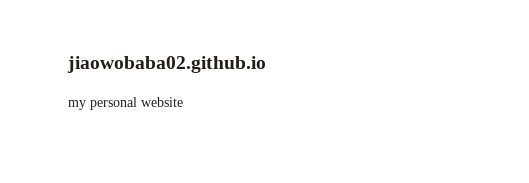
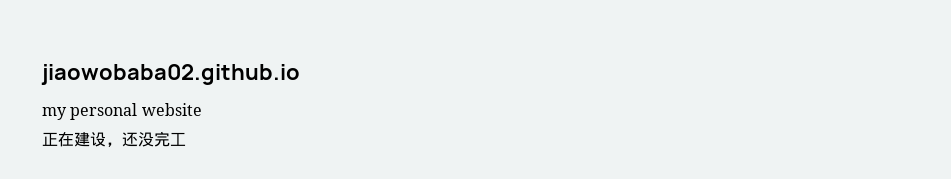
+ 正在建设，还没完工

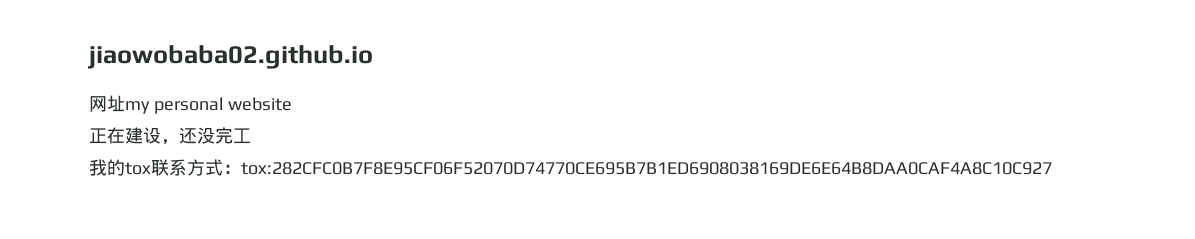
- my personal website
+ 网址my personal website
+ 我的tox联系方式：tox:282CFC0B7F8E95CF06F52070D74770CE695B7B1ED6908038169DE6E64B8DAA0CAF4A8C10C927

